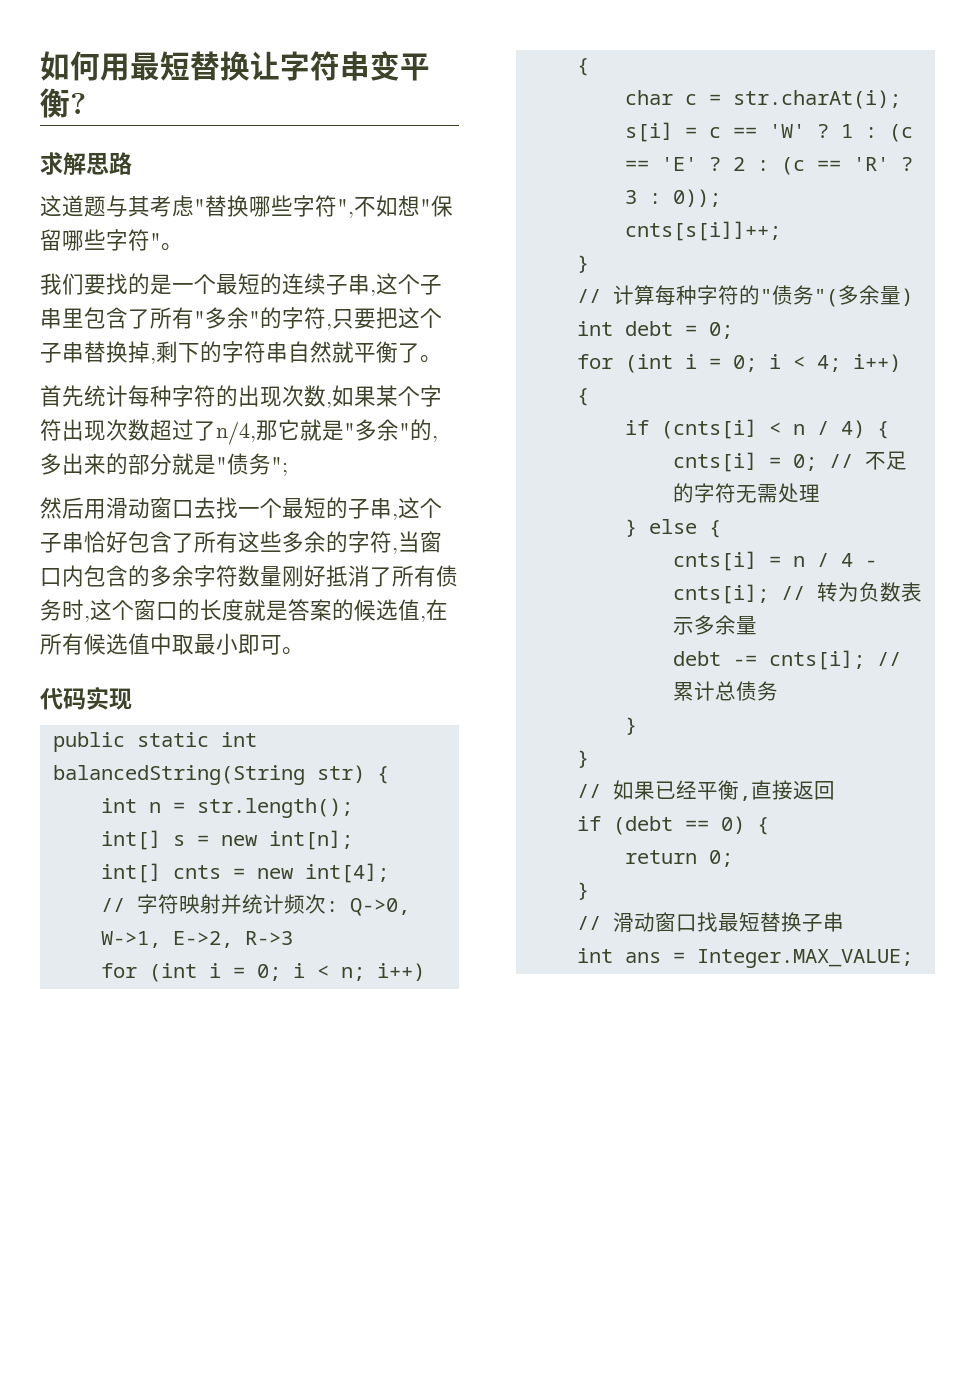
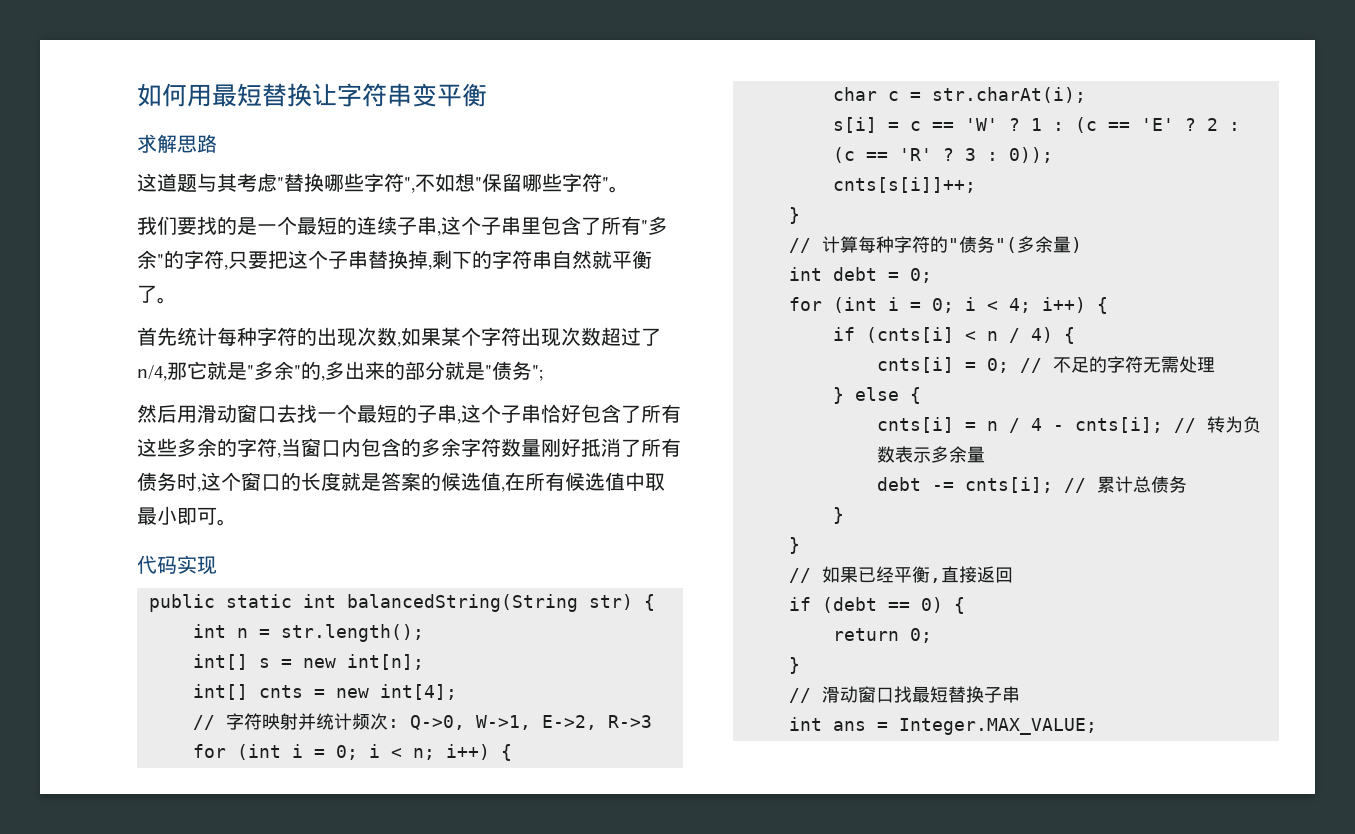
- 如何用最短替换让字符串变平衡?
+ 如何用最短替换让字符串变平衡

